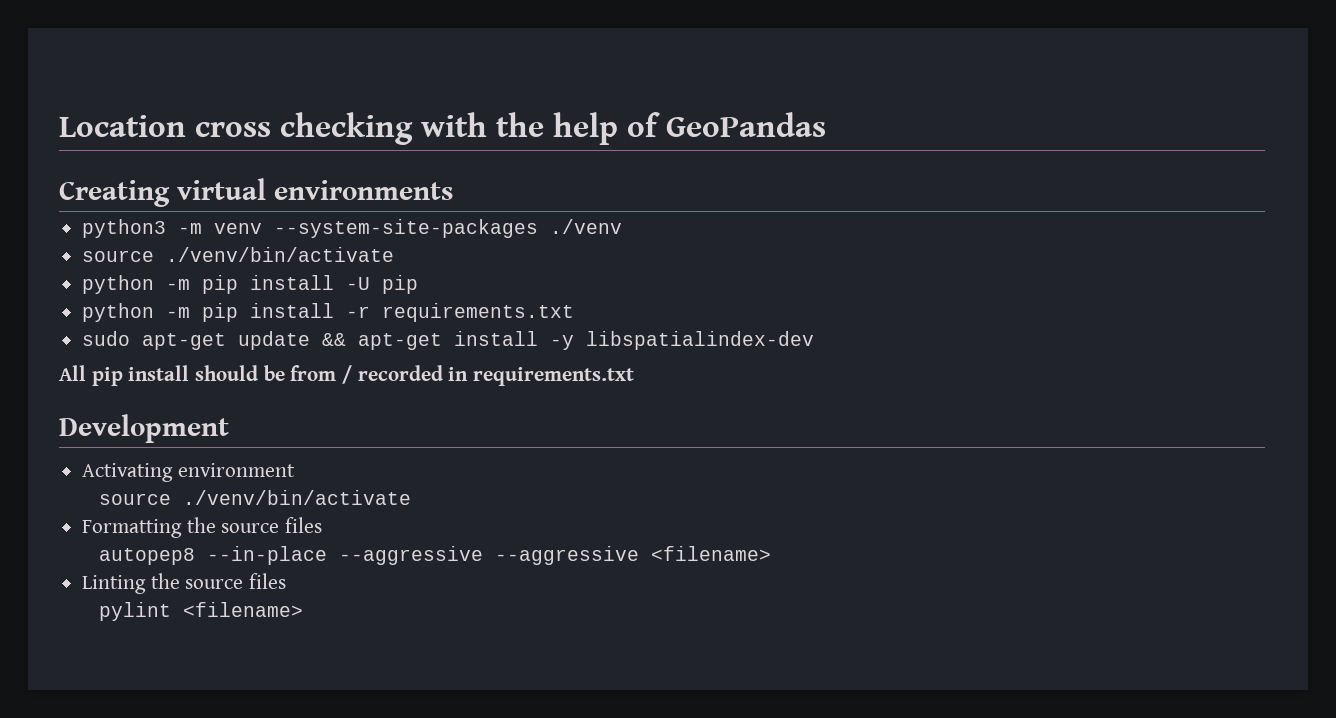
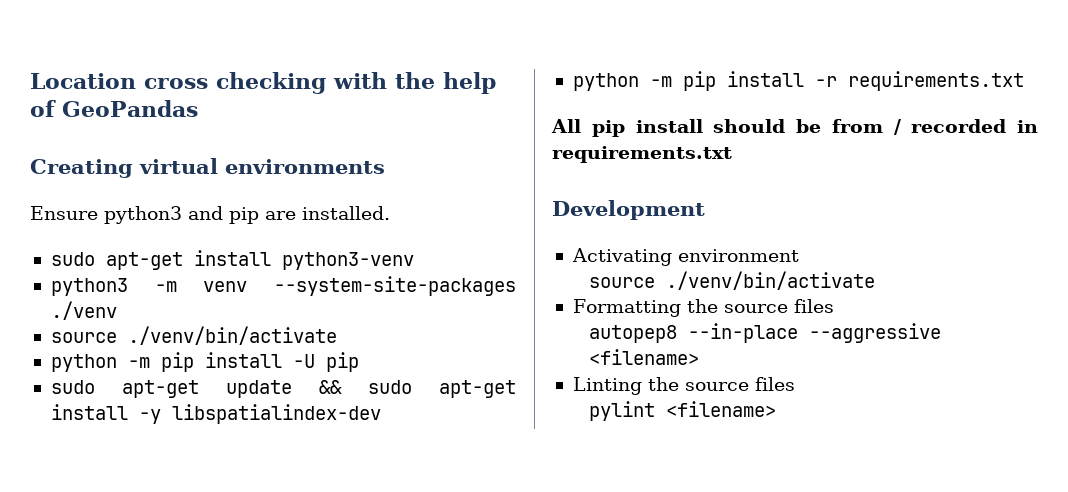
+ Ensure python3 and pip are installed.
+ sudo apt-get install python3-venv
+ sudo apt-get update && sudo apt-get install -y libspatialindex-dev
- sudo apt-get update && apt-get install -y libspatialindex-dev
- autopep8 --in-place --aggressive --aggressive <filename>
+ autopep8 --in-place --aggressive <filename>

